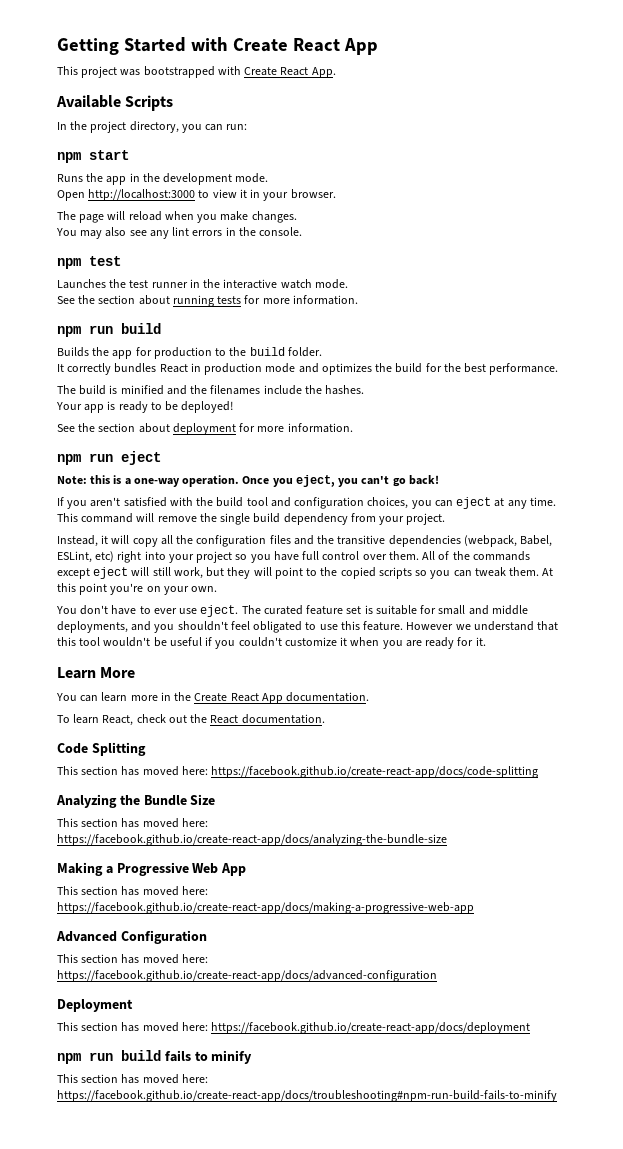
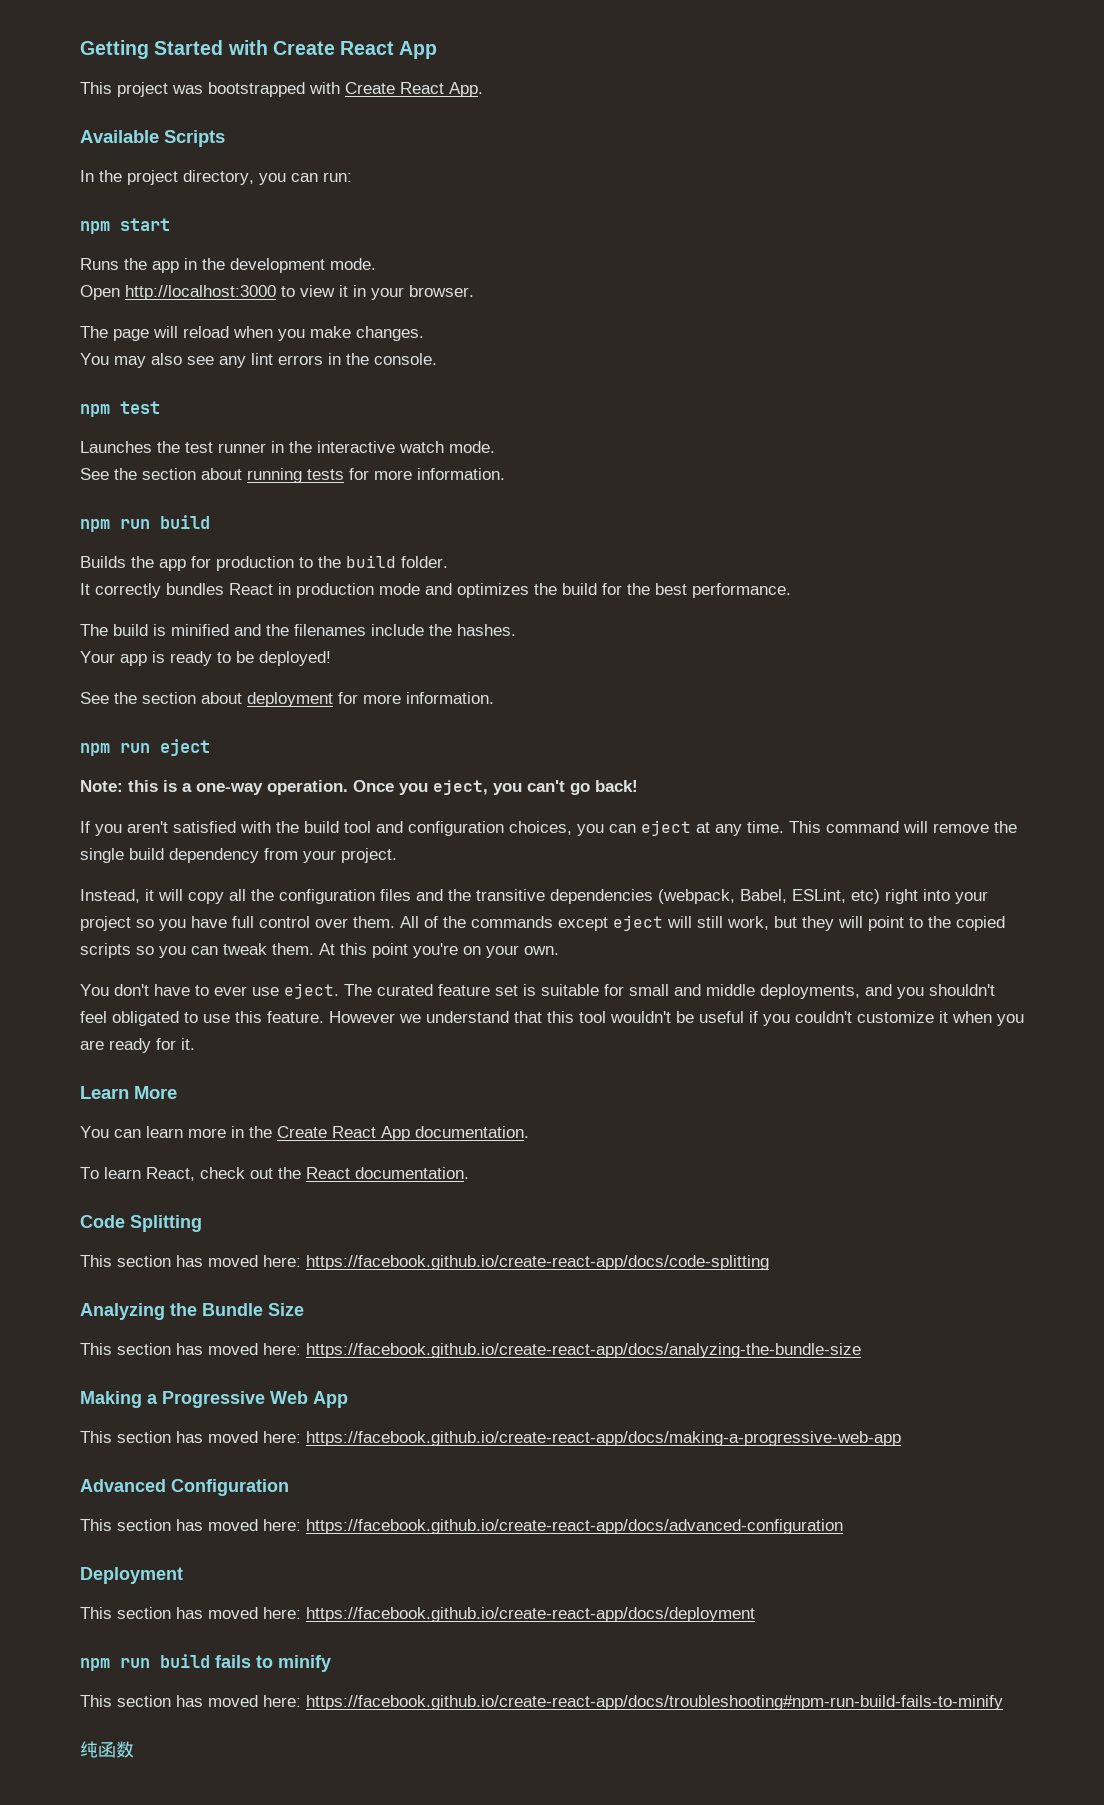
+ 纯函数

